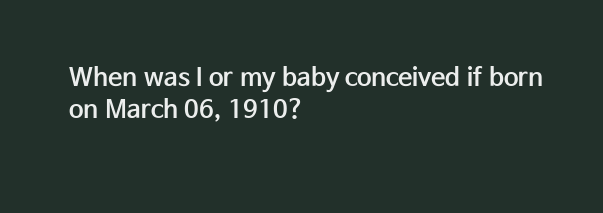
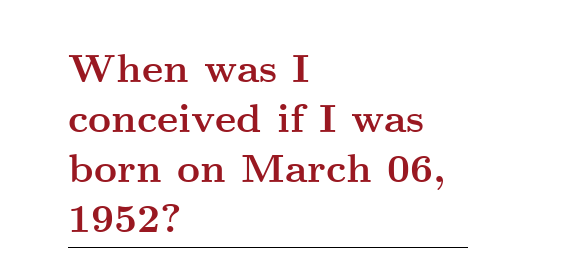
- When was I or my baby conceived if born on March 06, 1910?
+ When was I conceived if I was born on March 06, 1952?

